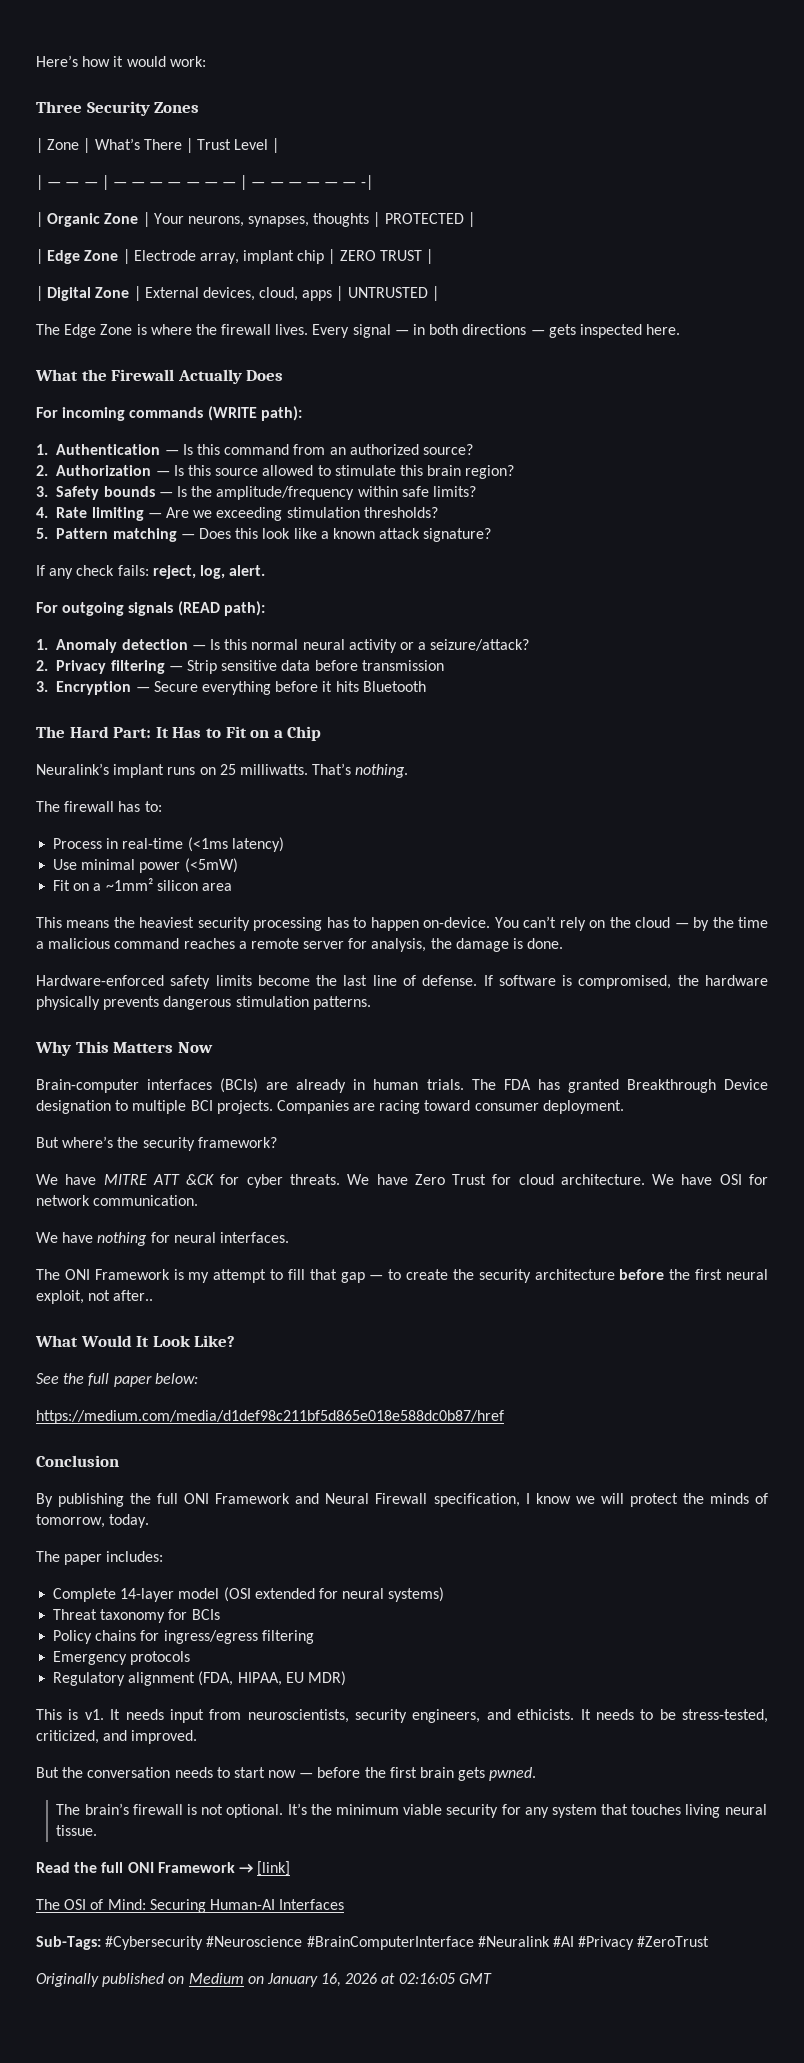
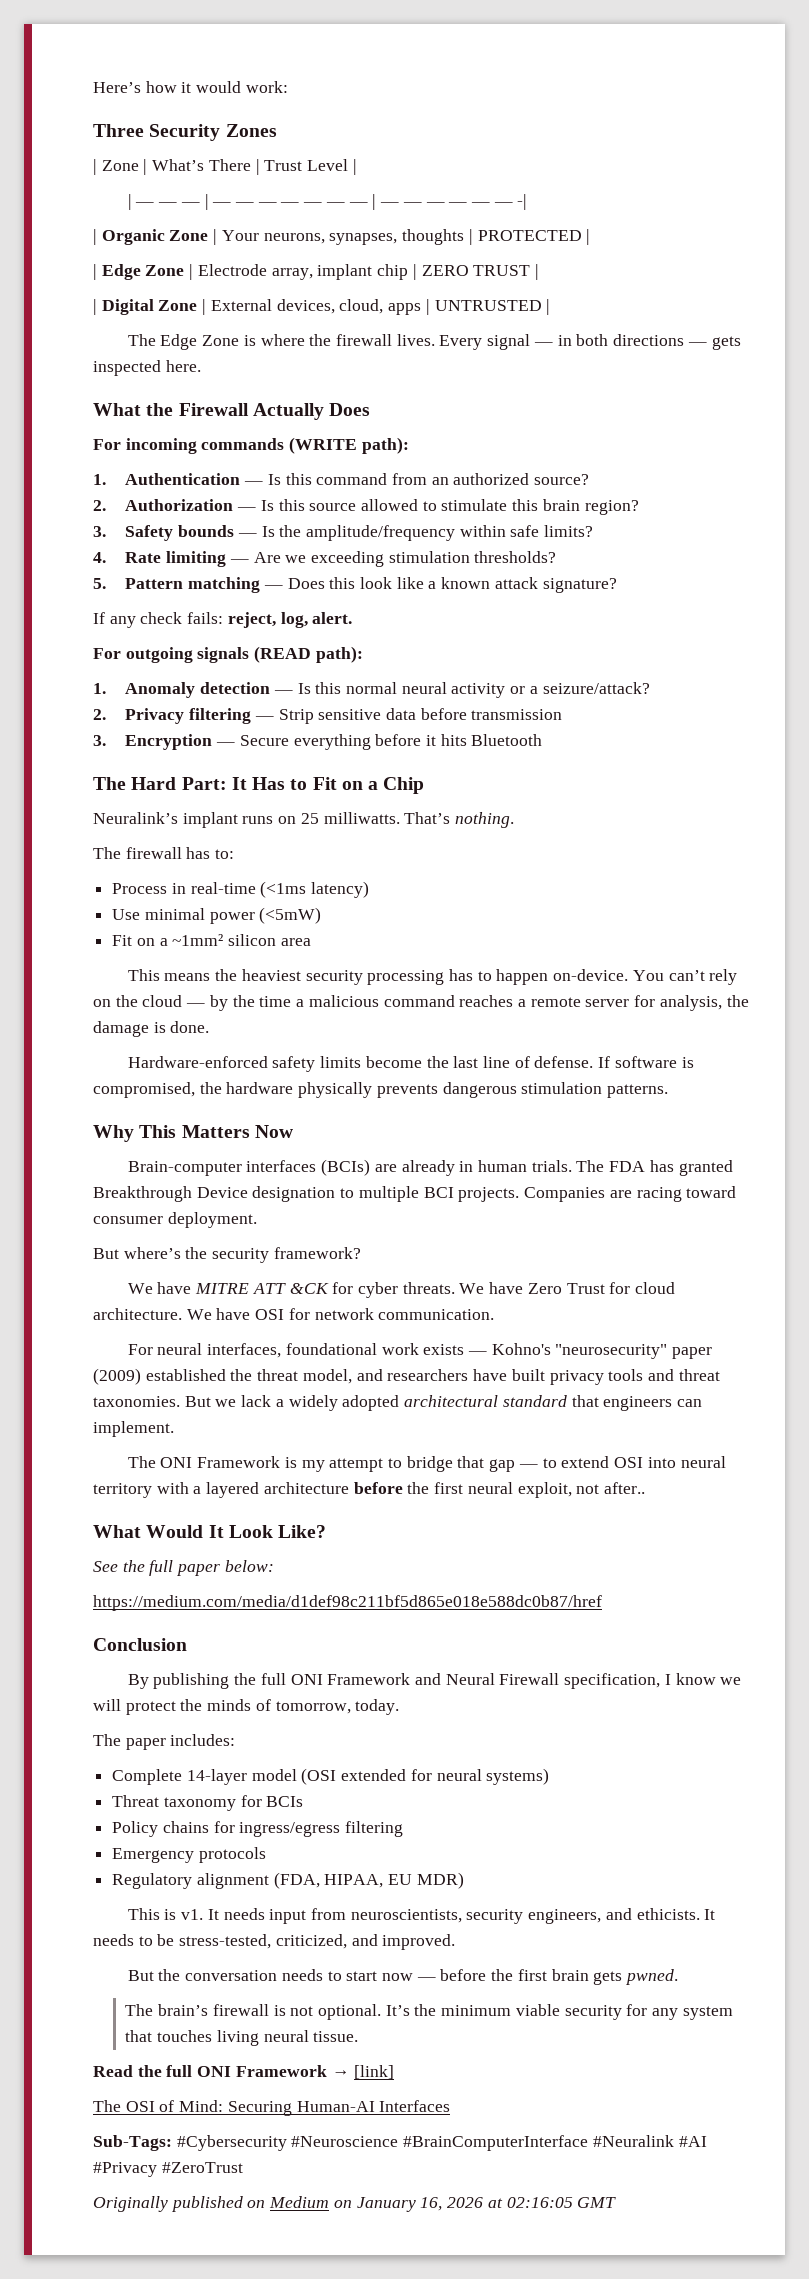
- We have nothing for neural interfaces.
+ For neural interfaces, foundational work exists — Kohno's "neurosecurity" paper (2009) established the threat model, and researchers have built privacy tools and threat taxonomies. But we lack a widely adopted architectural standard that engineers can implement.
- The ONI Framework is my attempt to fill that gap — to create the security architecture before the first neural exploit, not after..
+ The ONI Framework is my attempt to bridge that gap — to extend OSI into neural territory with a layered architecture before the first neural exploit, not after..

